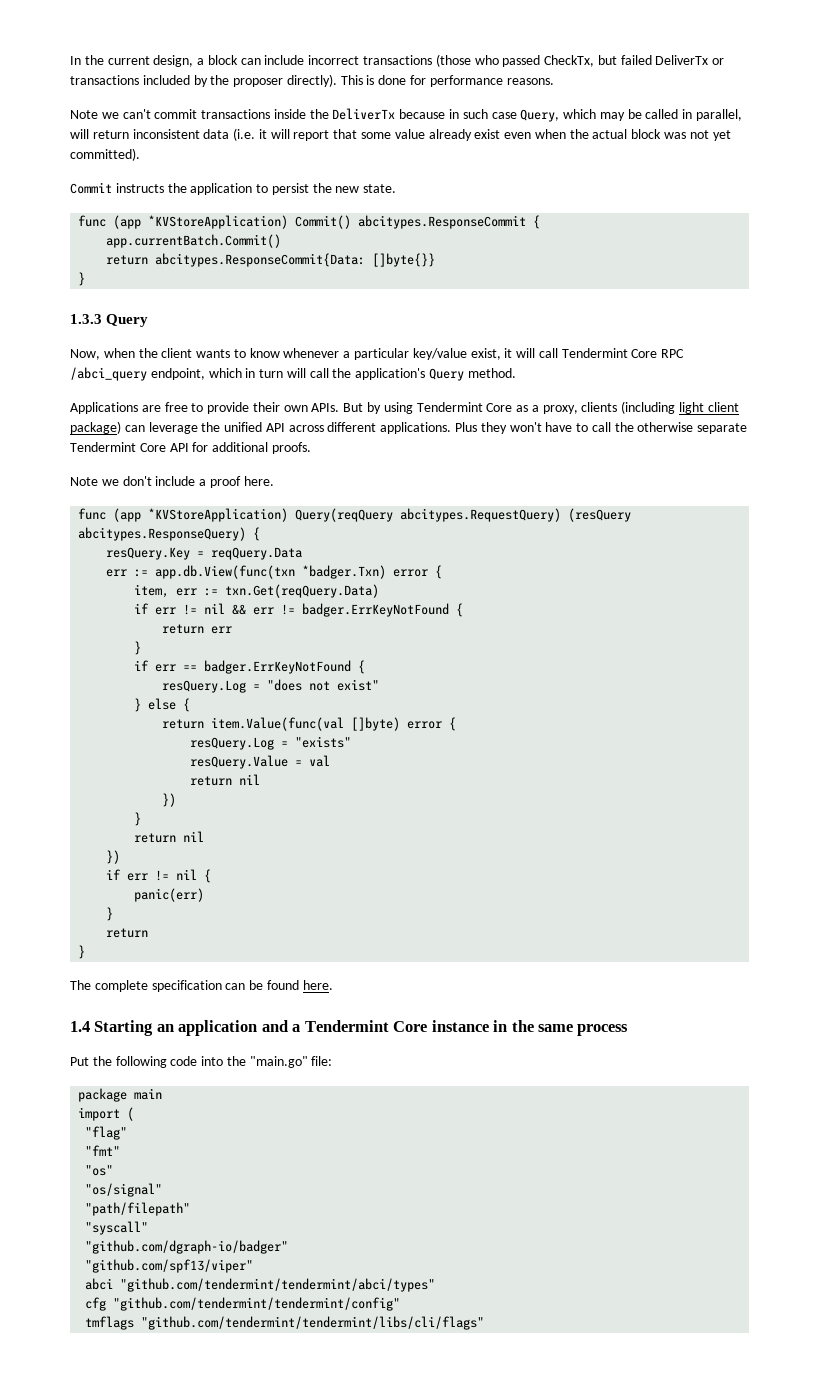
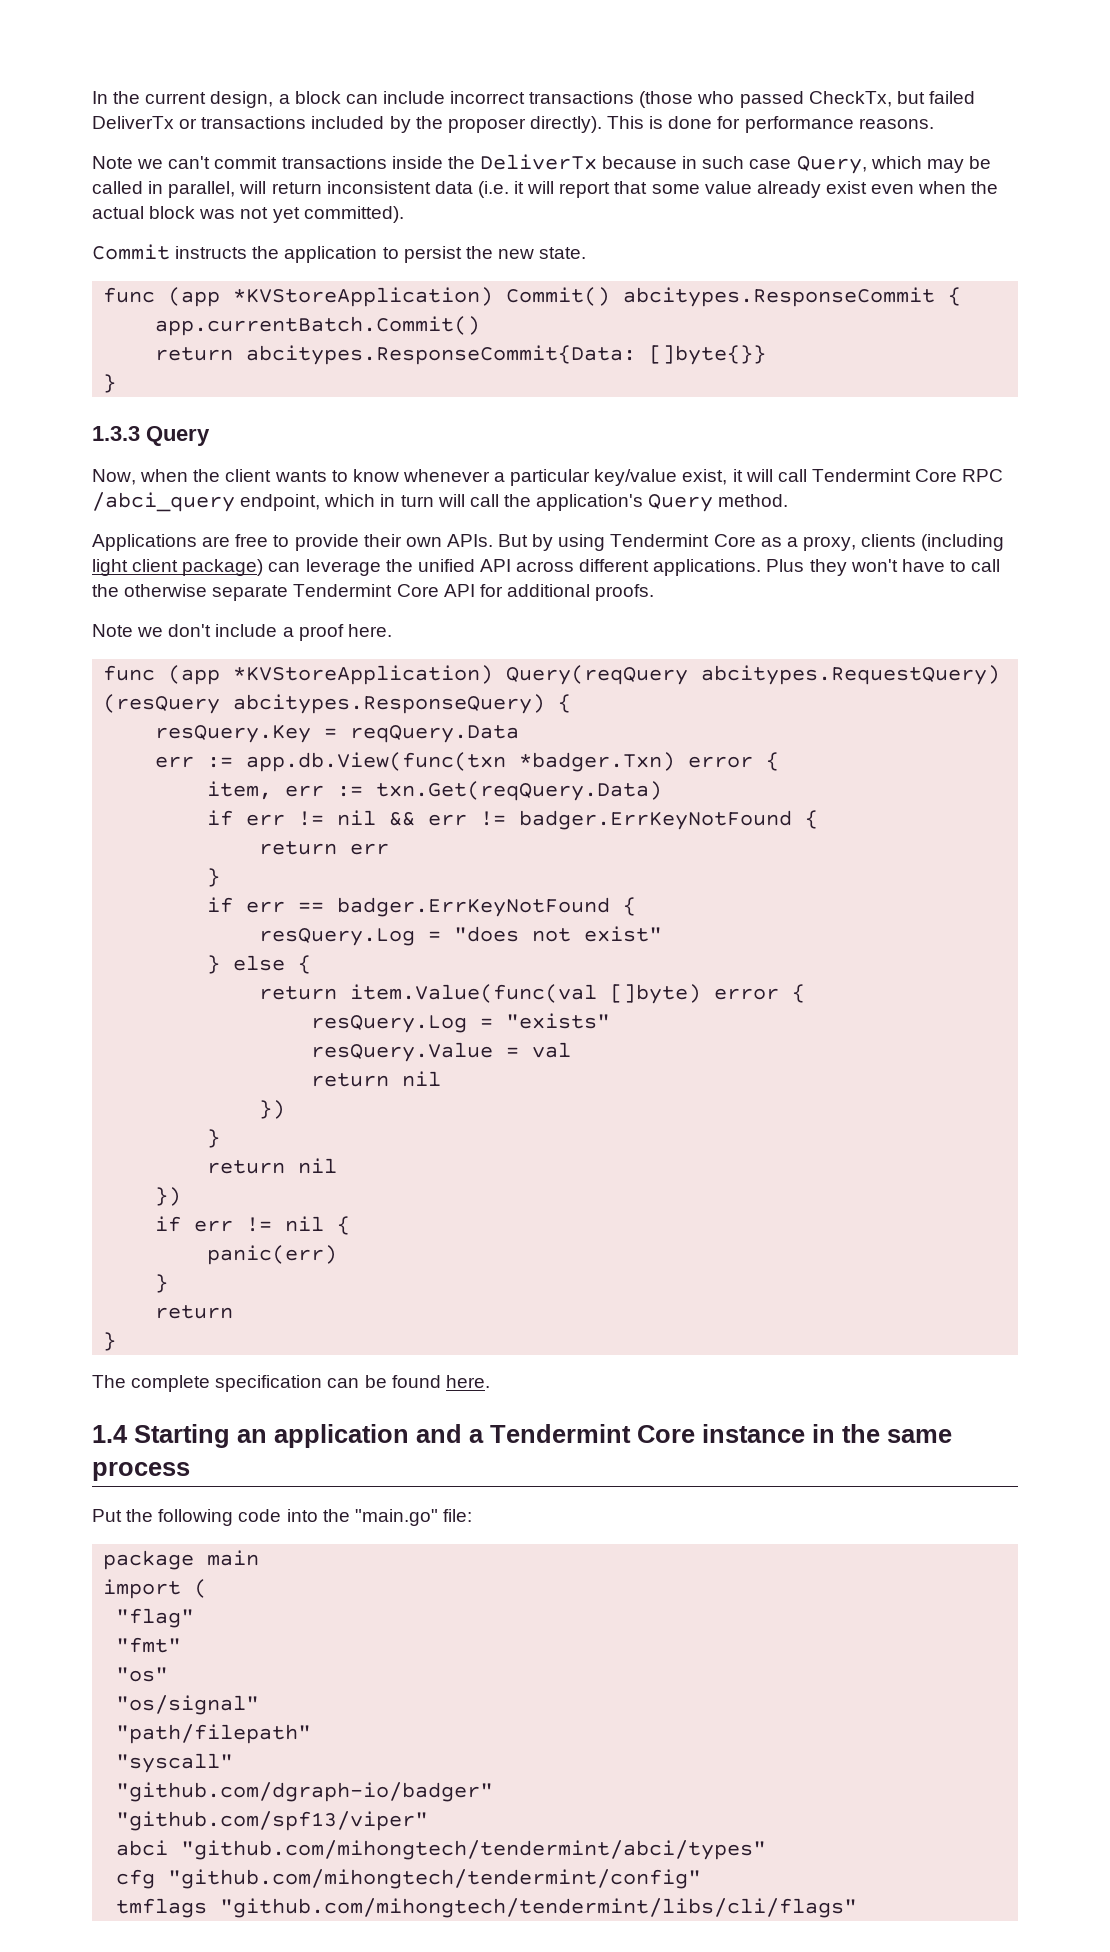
- abci "github.com/tendermint/tendermint/abci/types"
+ abci "github.com/mihongtech/tendermint/abci/types"
- cfg "github.com/tendermint/tendermint/config"
+ cfg "github.com/mihongtech/tendermint/config"
- tmflags "github.com/tendermint/tendermint/libs/cli/flags"
+ tmflags "github.com/mihongtech/tendermint/libs/cli/flags"

